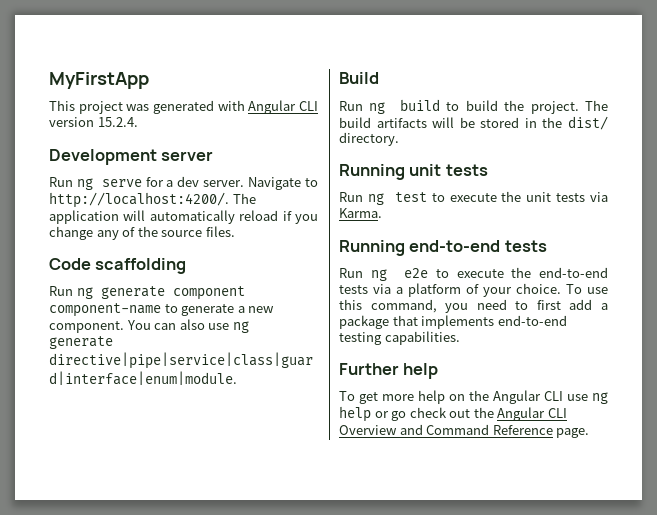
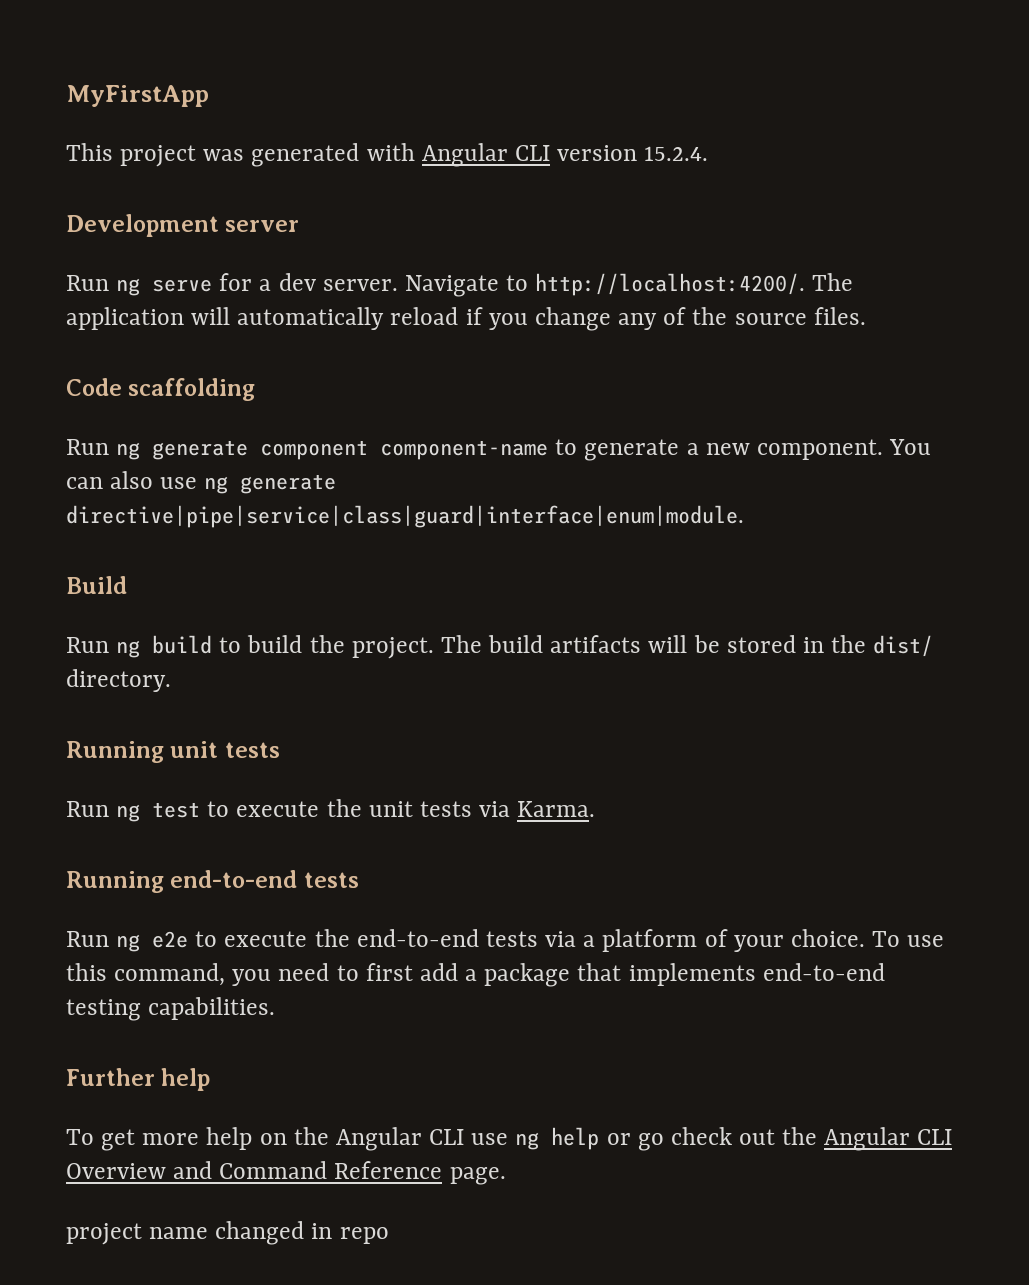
+ project name changed in repo

